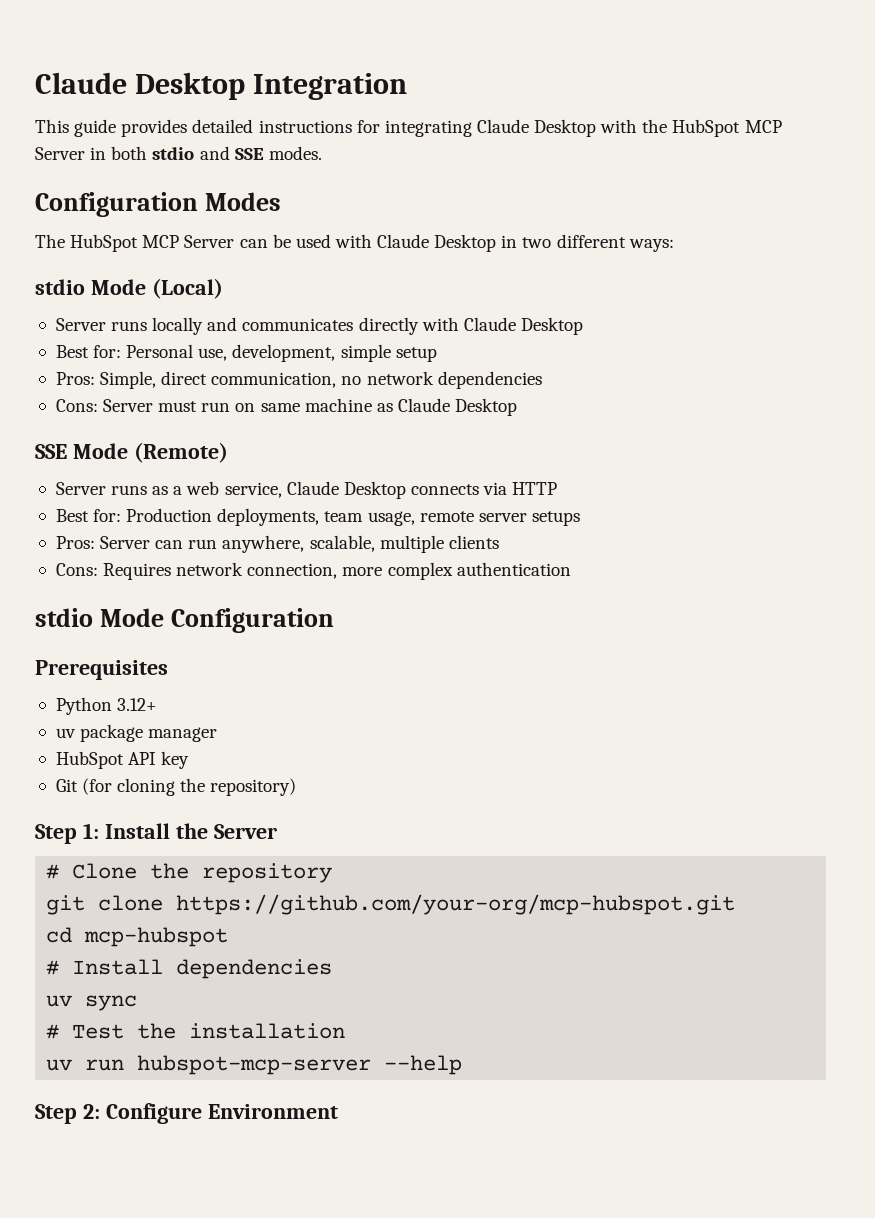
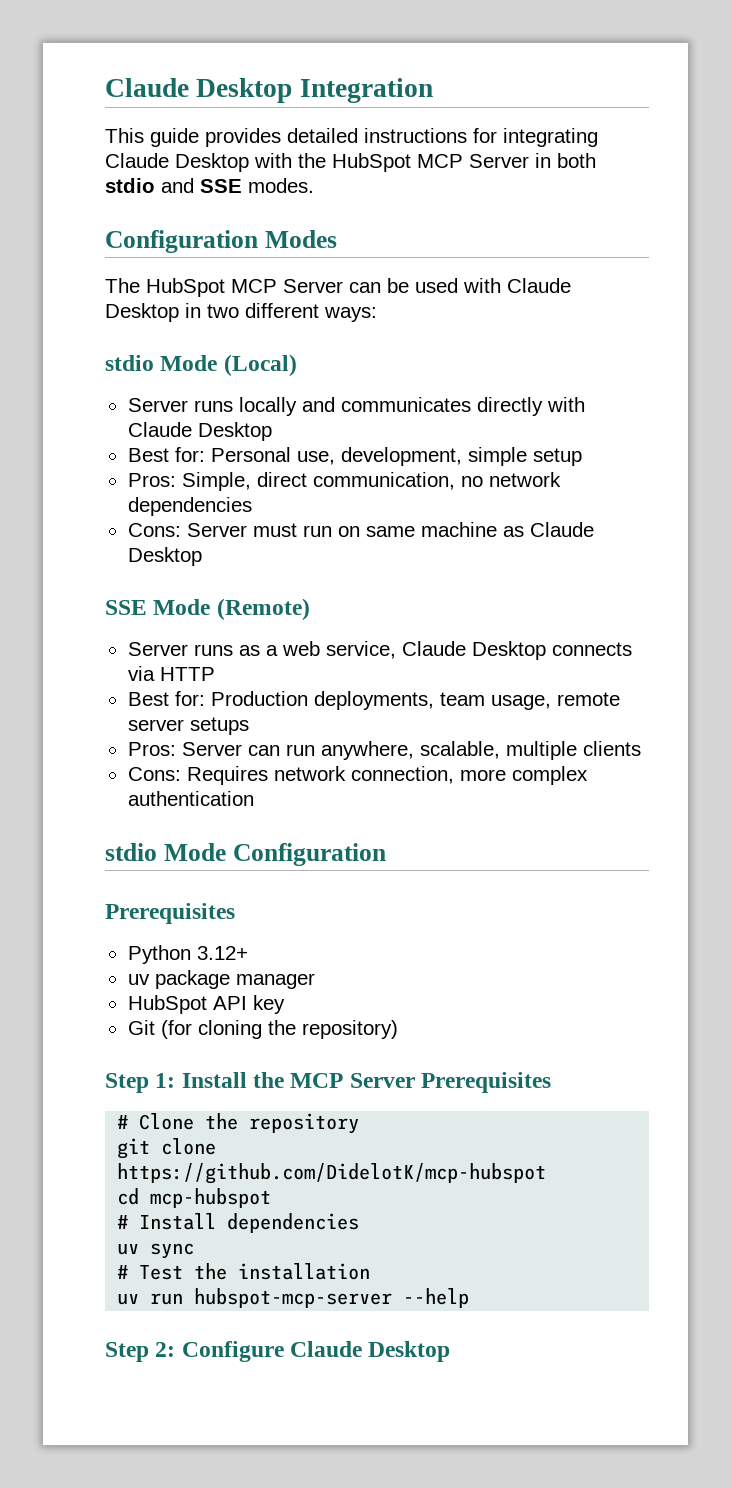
- Step 1: Install the Server
+ Step 1: Install the MCP Server Prerequisites
- git clone https://github.com/your-org/mcp-hubspot.git
+ git clone https://github.com/DidelotK/mcp-hubspot
- Step 2: Configure Environment
+ Step 2: Configure Claude Desktop

